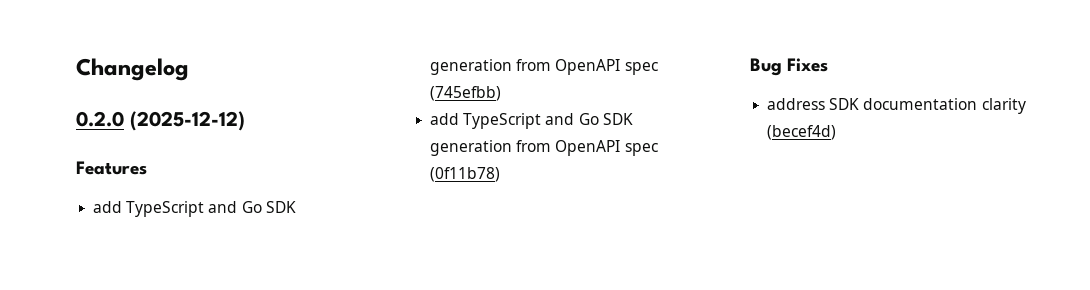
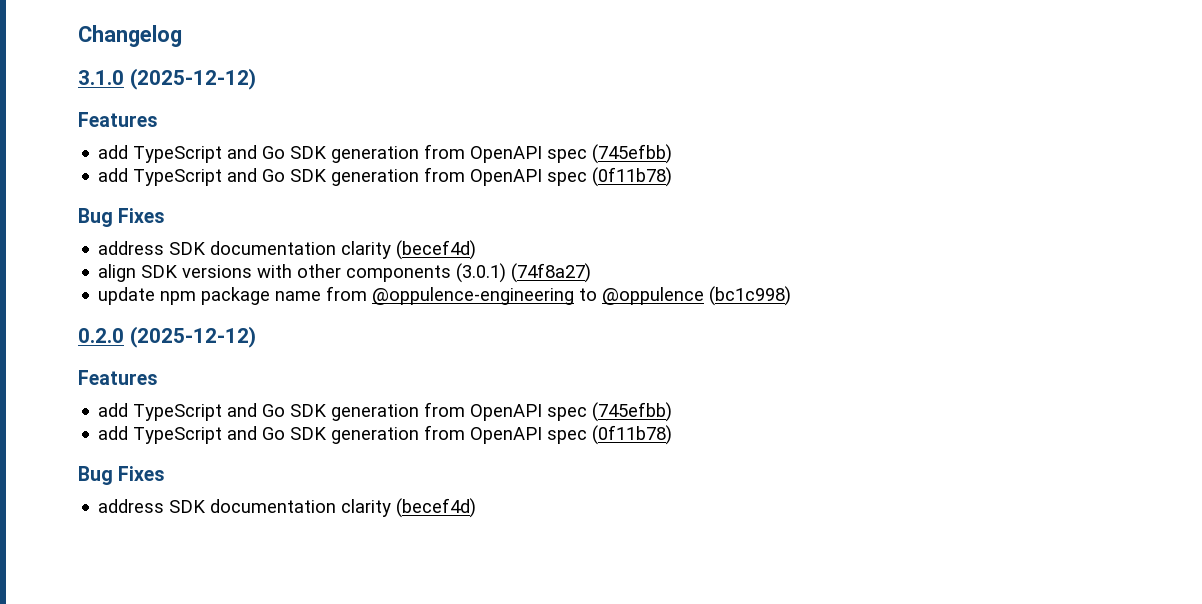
+ 3.1.0 (2025-12-12)
+ Features
+ add TypeScript and Go SDK generation from OpenAPI spec (745efbb)
+ add TypeScript and Go SDK generation from OpenAPI spec (0f11b78)
+ Bug Fixes
+ address SDK documentation clarity (becef4d)
+ align SDK versions with other components (3.0.1) (74f8a27)
+ update npm package name from @oppulence-engineering to @oppulence (bc1c998)

